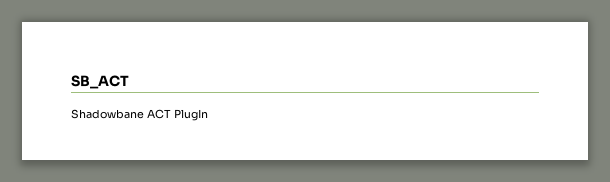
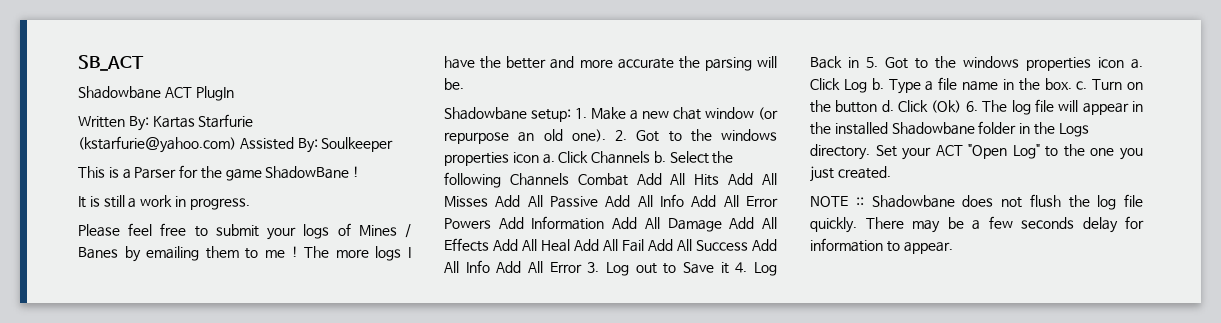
+ Written By: Kartas Starfurie (kstarfurie@yahoo.com) Assisted By: Soulkeeper
+ This is a Parser for the game ShadowBane !
+ It is still a work in progress.
+ Please feel free to submit your logs of Mines / Banes by emailing them to me ! The more logs I have the better and more accurate the parsing will be.
+ Shadowbane setup: 1. Make a new chat window (or repurpose an old one). 2. Got to the windows properties icon a. Click Channels b. Select the following Channels Combat Add All Hits Add All Misses Add All Passive Add All Info Add All Error Powers Add Information Add All Damage Add All Effects Add All Heal Add All Fail Add All Success Add All Info Add All Error 3. Log out to Save it 4. Log Back in 5. Got to the windows properties icon a. Click Log b. Type a file name in the box. c. Turn on the button d. Click (Ok) 6. The log file will appear in the installed Shadowbane folder in the Logs directory. Set your ACT "Open Log" to the one you just created.
+ NOTE :: Shadowbane does not flush the log file quickly. There may be a few seconds delay for information to appear.

